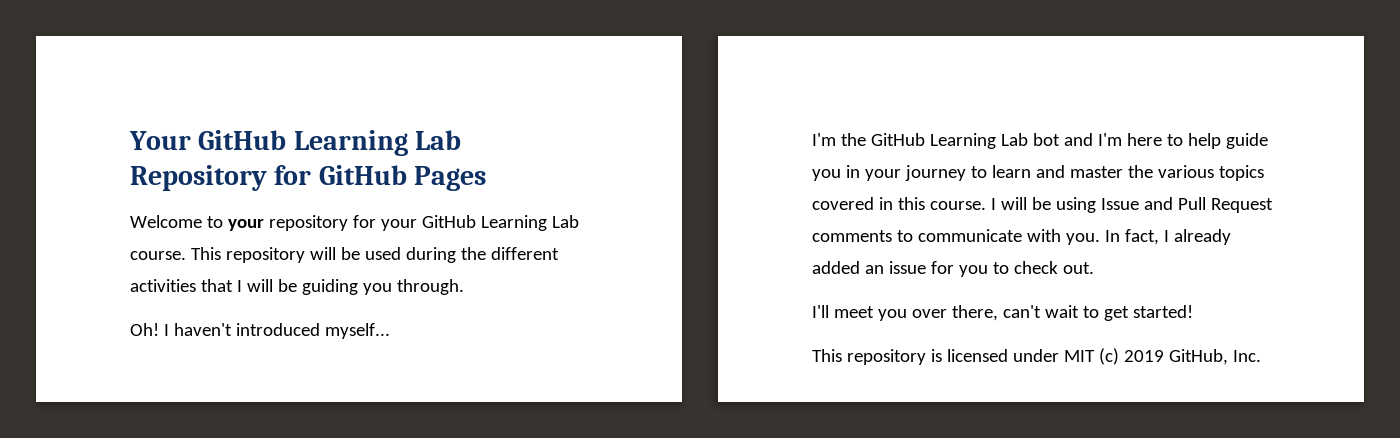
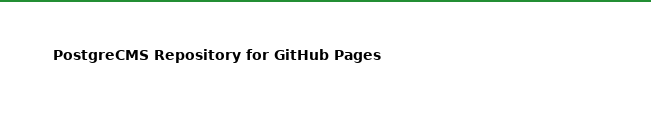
- Your GitHub Learning Lab Repository for GitHub Pages
+ PostgreCMS Repository for GitHub Pages
- Welcome to your repository for your GitHub Learning Lab course. This repository will be used during the different activities that I will be guiding you through.
- Oh! I haven't introduced myself...
- I'm the GitHub Learning Lab bot and I'm here to help guide you in your journey to learn and master the various topics covered in this course. I will be using Issue and Pull Request comments to communicate with you. In fact, I already added an issue for you to check out.
- I'll meet you over there, can't wait to get started!
- This repository is licensed under MIT (c) 2019 GitHub, Inc.

